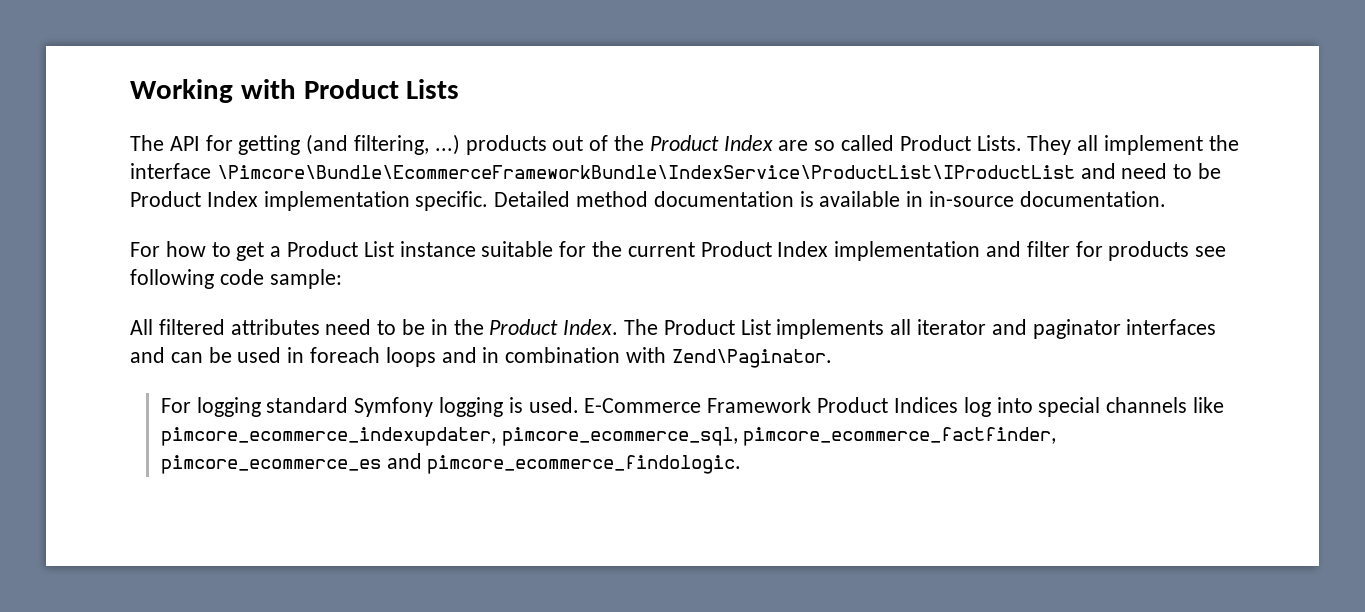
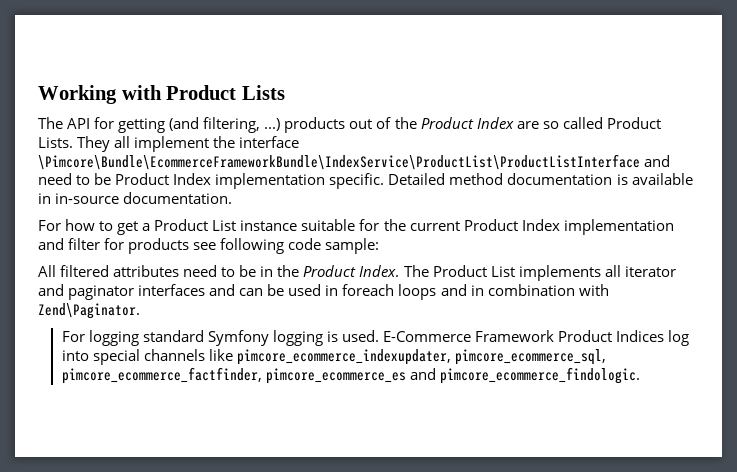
- They all implement the interface \Pimcore\Bundle\EcommerceFrameworkBundle\IndexService\ProductList\IProductList and need to be Product Index implementation specific.
+ They all implement the interface \Pimcore\Bundle\EcommerceFrameworkBundle\IndexService\ProductList\ProductListInterface and need to be Product Index implementation specific.

